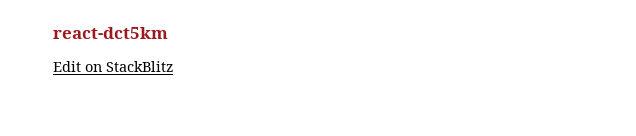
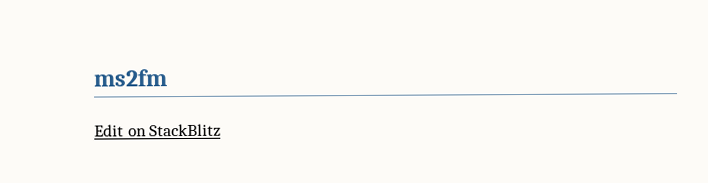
- react-dct5km
+ ms2fm

